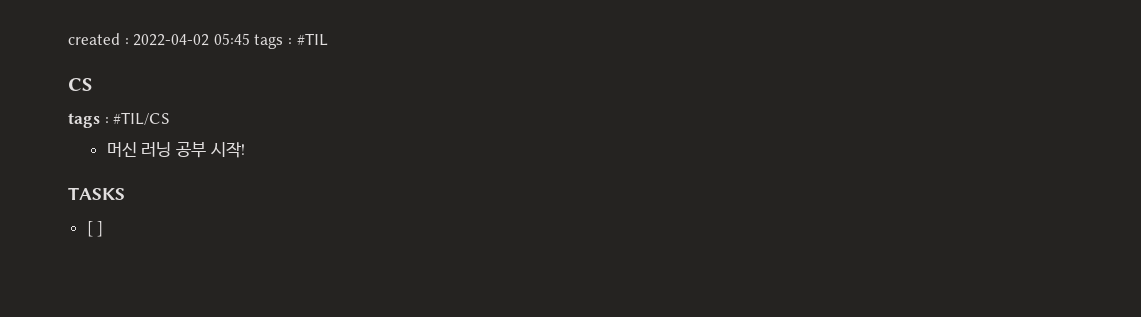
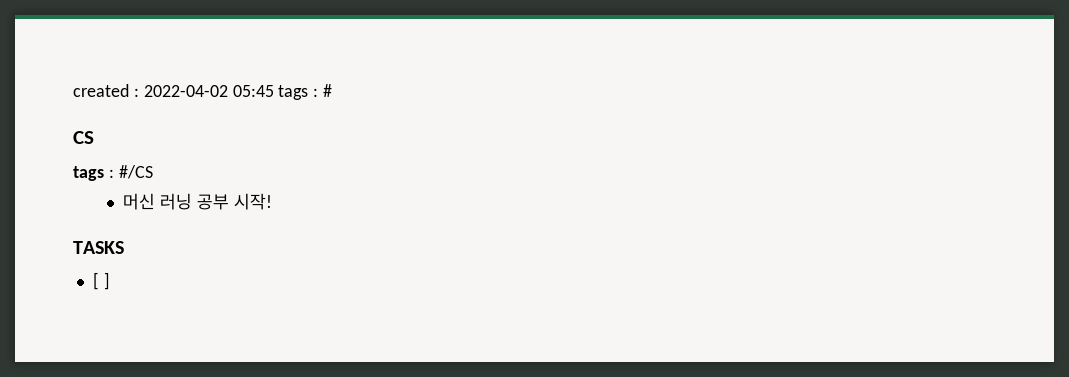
- created : 2022-04-02 05:45 tags : #TIL
+ created : 2022-04-02 05:45 tags : #
- tags : #TIL/CS
+ tags : #/CS

